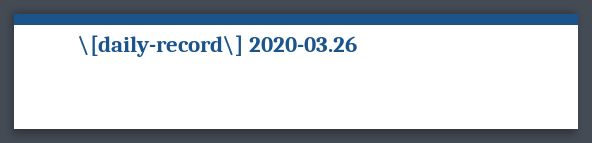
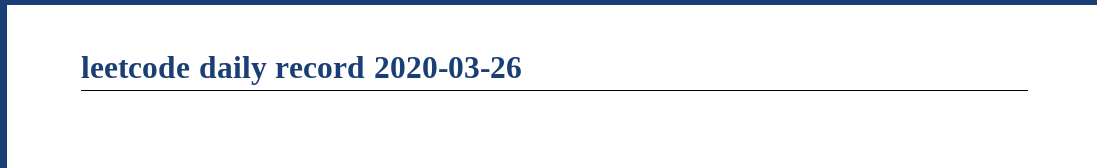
- \[daily-record\] 2020-03.26
+ leetcode daily record 2020-03-26

